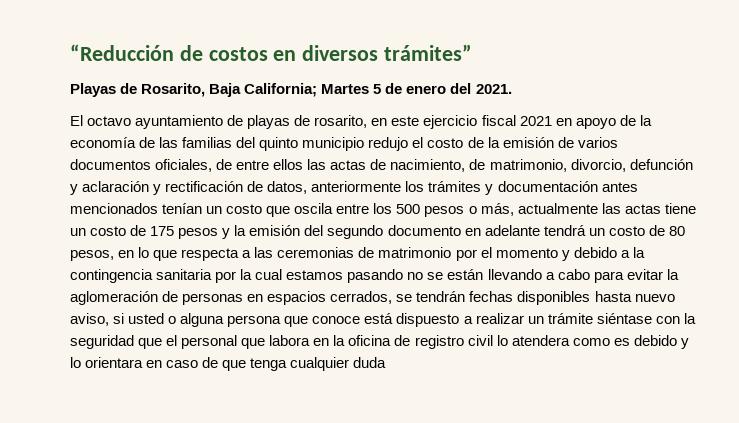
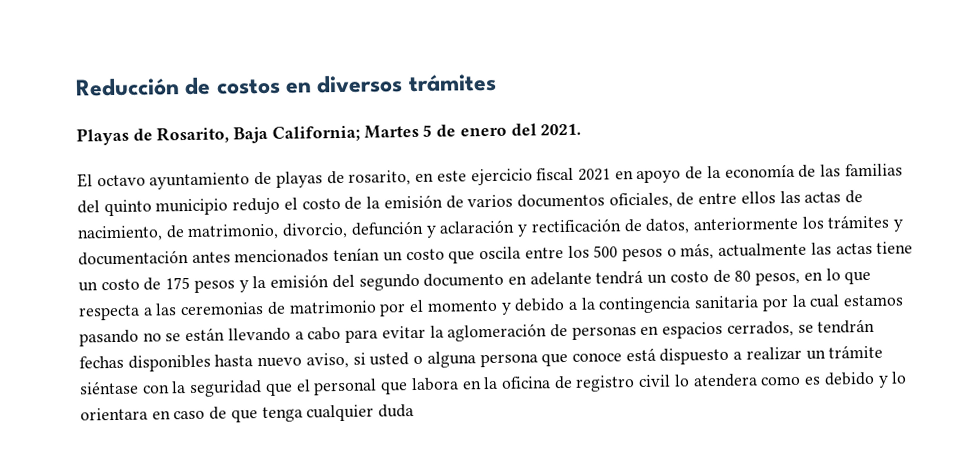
- “Reducción de costos en diversos trámites”
+ Reducción de costos en diversos trámites

